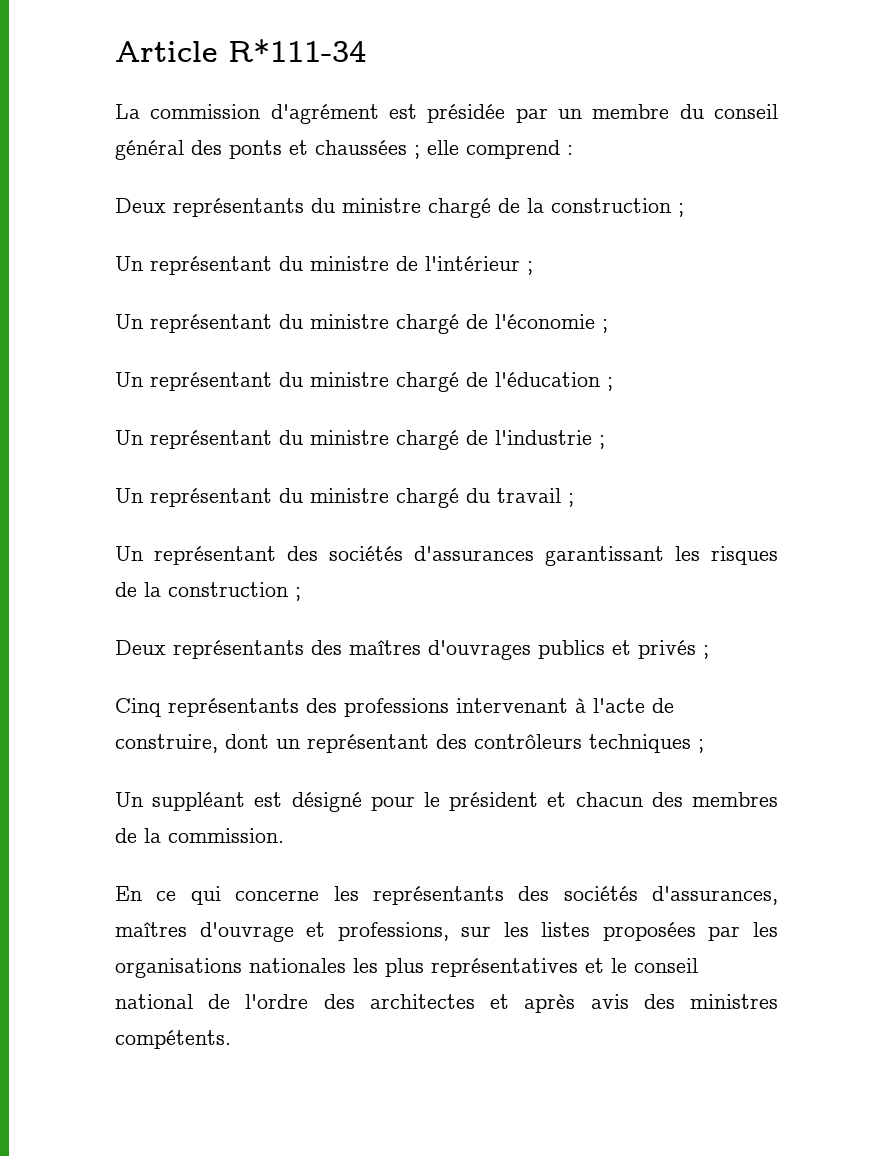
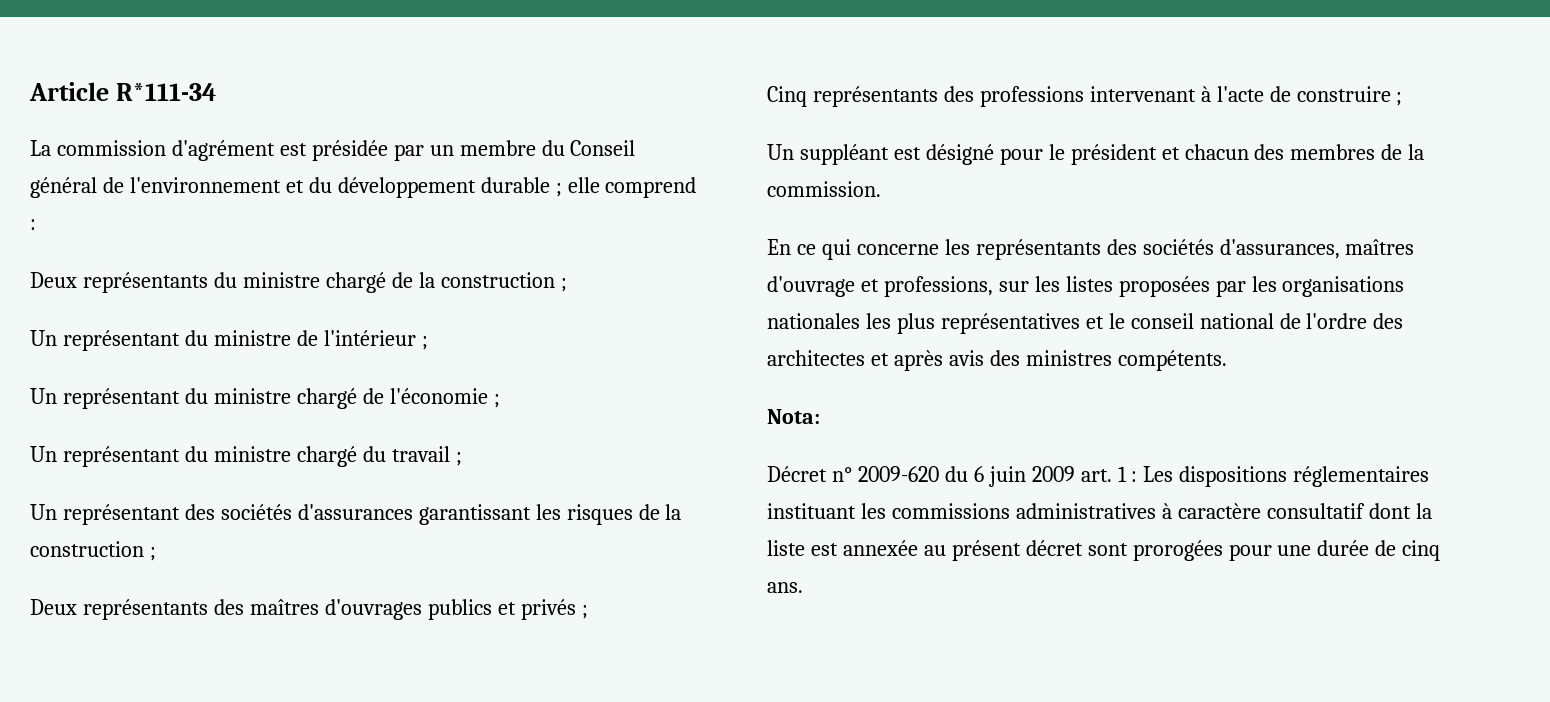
- La commission d'agrément est présidée par un membre du conseil général des ponts et chaussées ; elle comprend :
+ La commission d'agrément est présidée par un membre du Conseil général de l'environnement et du développement durable ; elle comprend :
- Un représentant du ministre chargé de l'éducation ;
- Un représentant du ministre chargé de l'industrie ;
- Cinq représentants des professions intervenant à l'acte de construire, dont un représentant des contrôleurs techniques ;
+ Cinq représentants des professions intervenant à l'acte de construire ;
+ Nota:
+ Décret n° 2009-620 du 6 juin 2009 art. 1 : Les dispositions réglementaires instituant les commissions administratives à caractère consultatif dont la liste est annexée au présent décret sont prorogées pour une durée de cinq ans.

